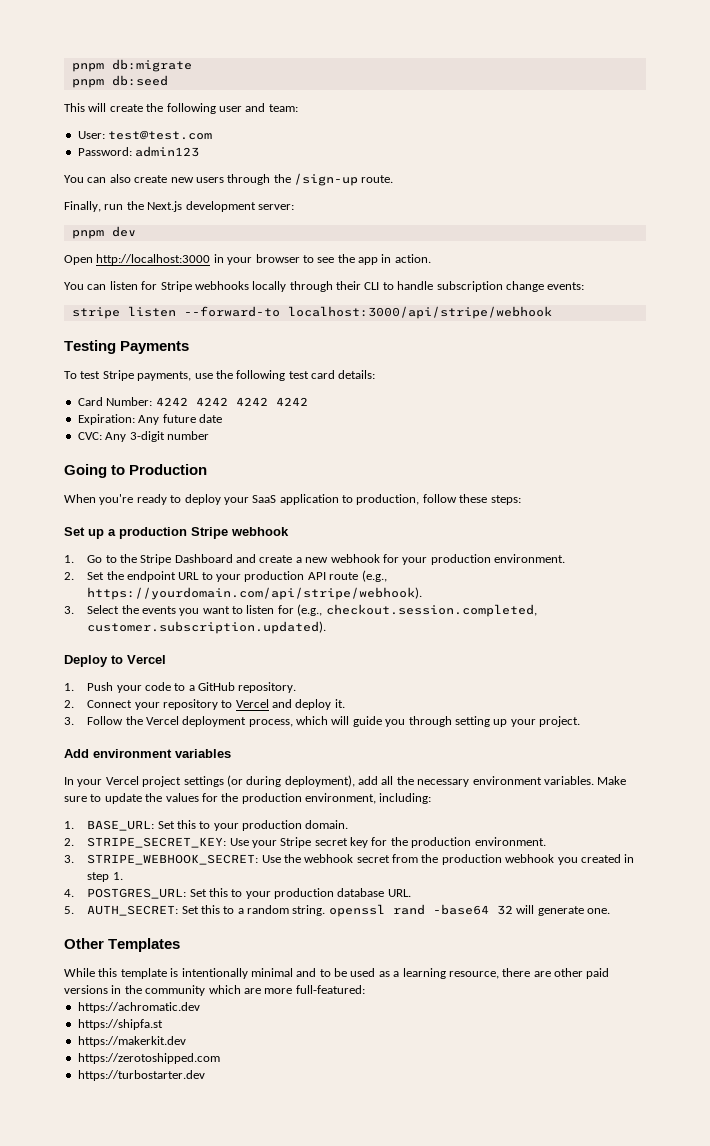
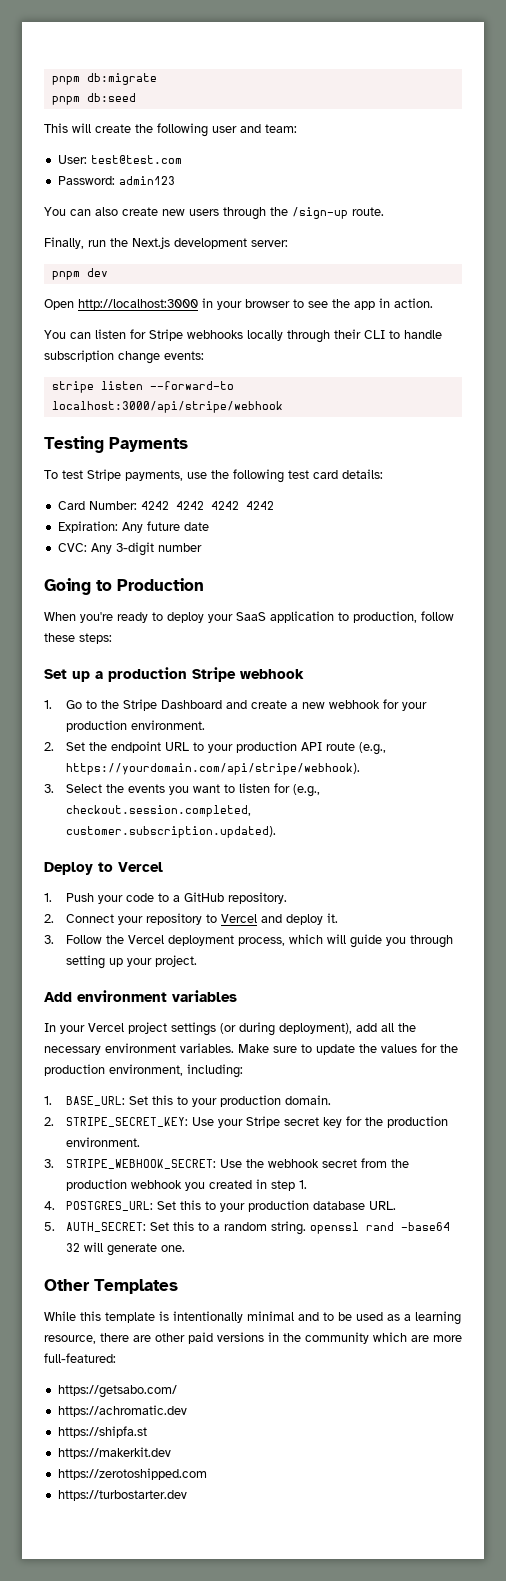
+ https://getsabo.com/

